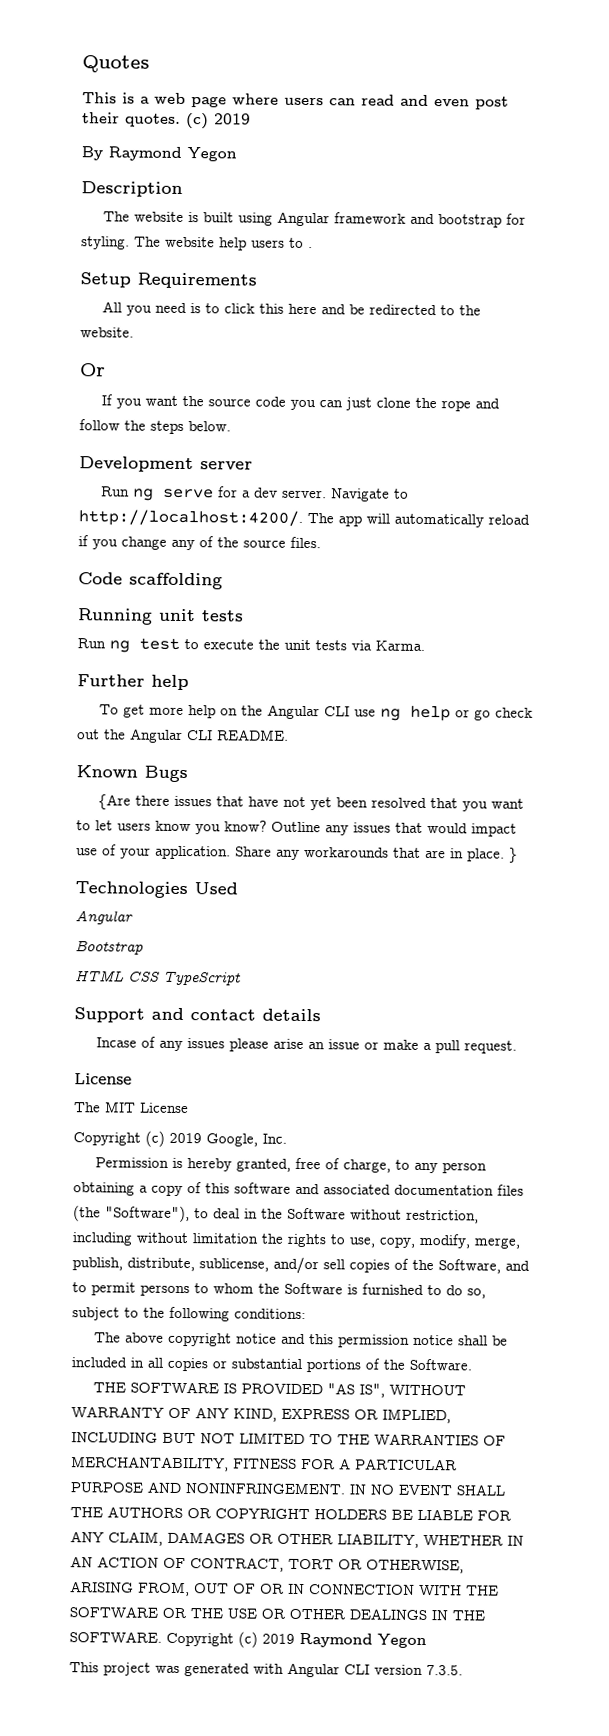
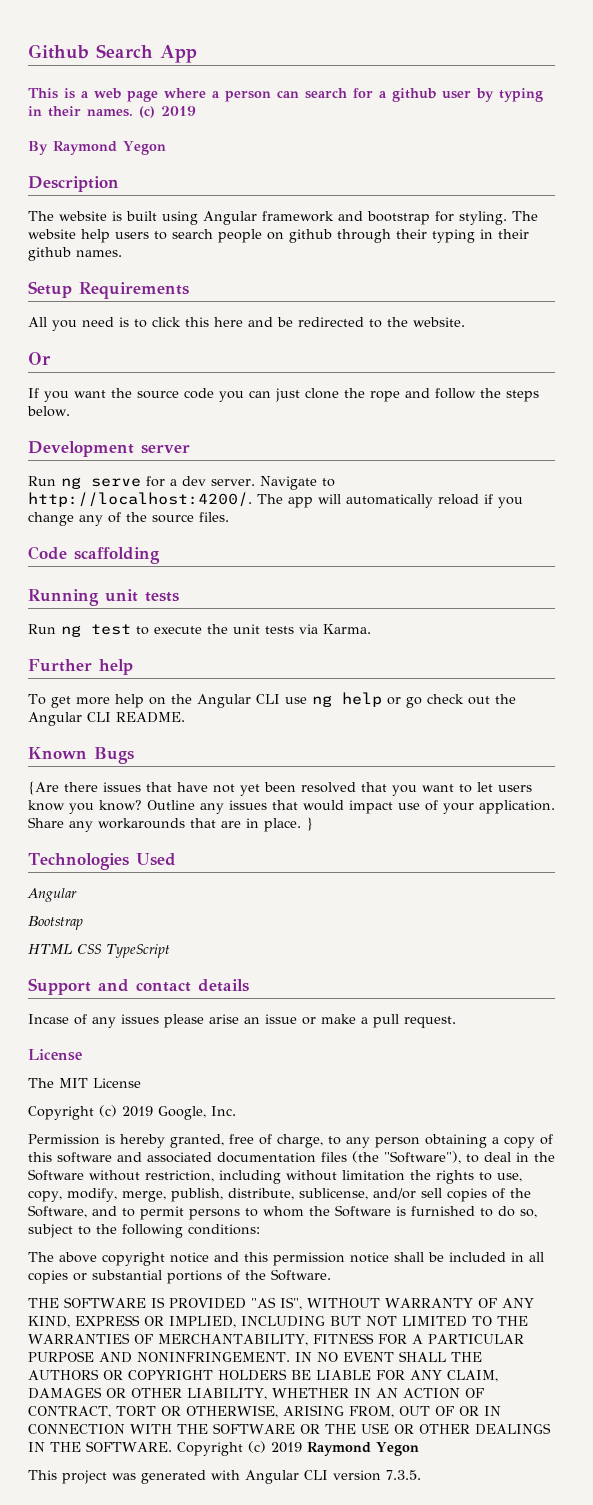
- Quotes
+ Github Search App
- This is a web page where users can read and even post their quotes.
+ This is a web page where a person can search for a github user by typing in their names.
- The website help users to .
+ The website help users to search people on github through their typing in their github names.

